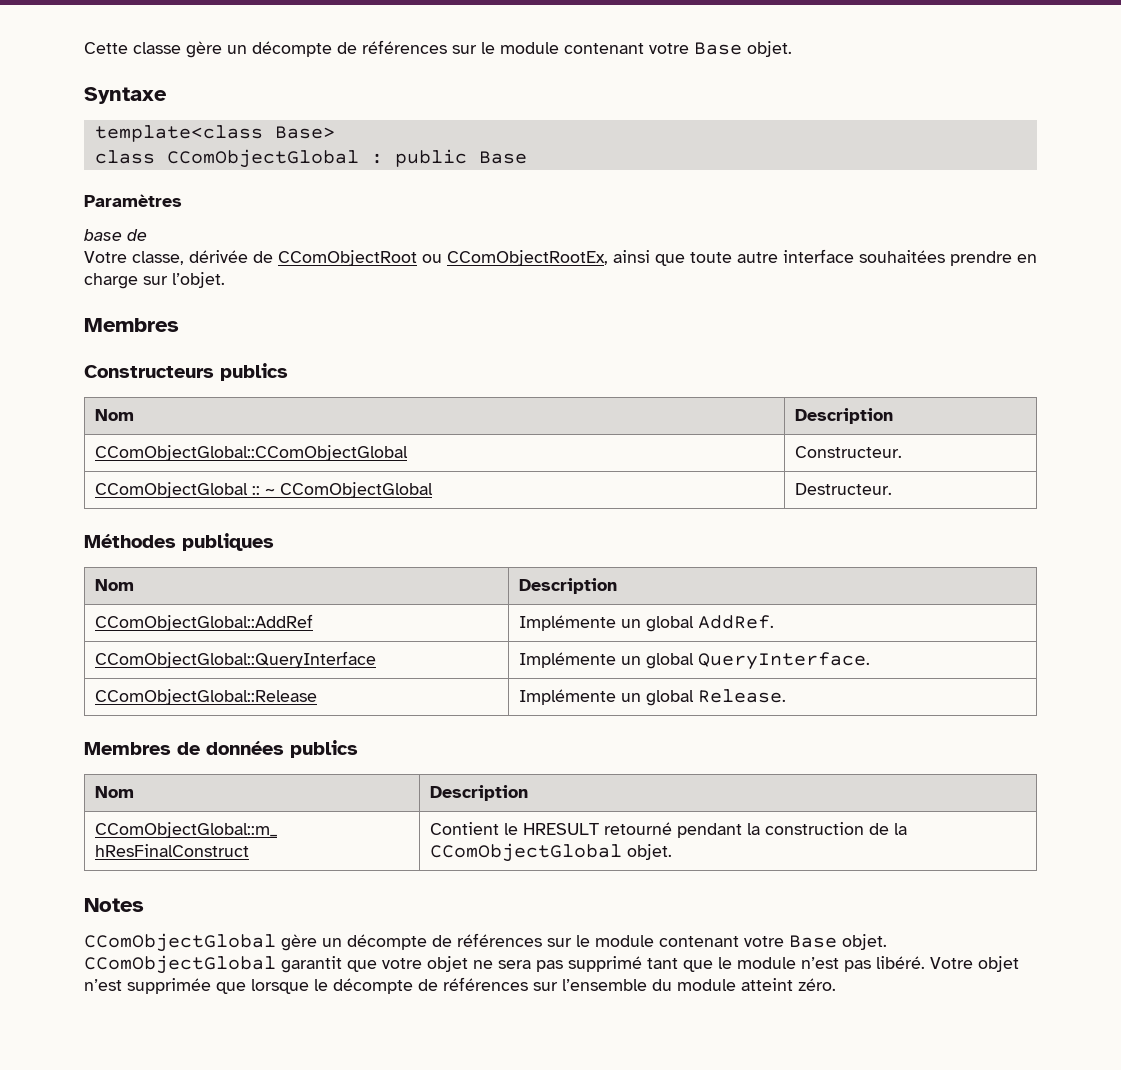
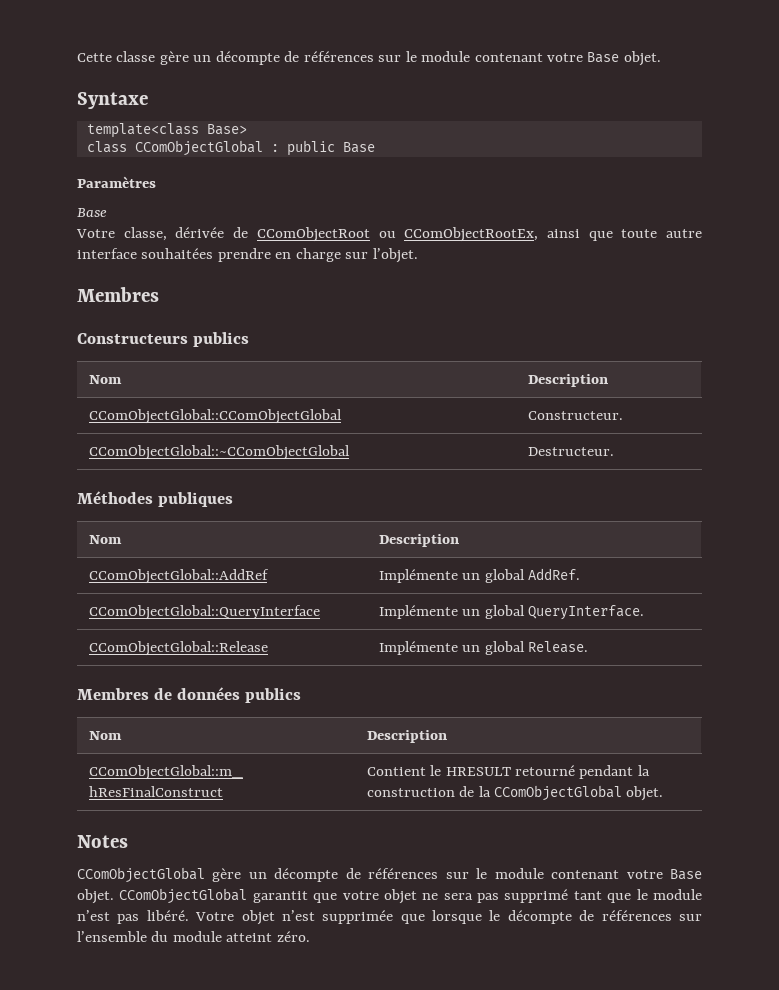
  Paramètres
- base de
+ Base
- CComObjectGlobal :: ~ CComObjectGlobal | Destructeur.
+ CComObjectGlobal::~CComObjectGlobal | Destructeur.

